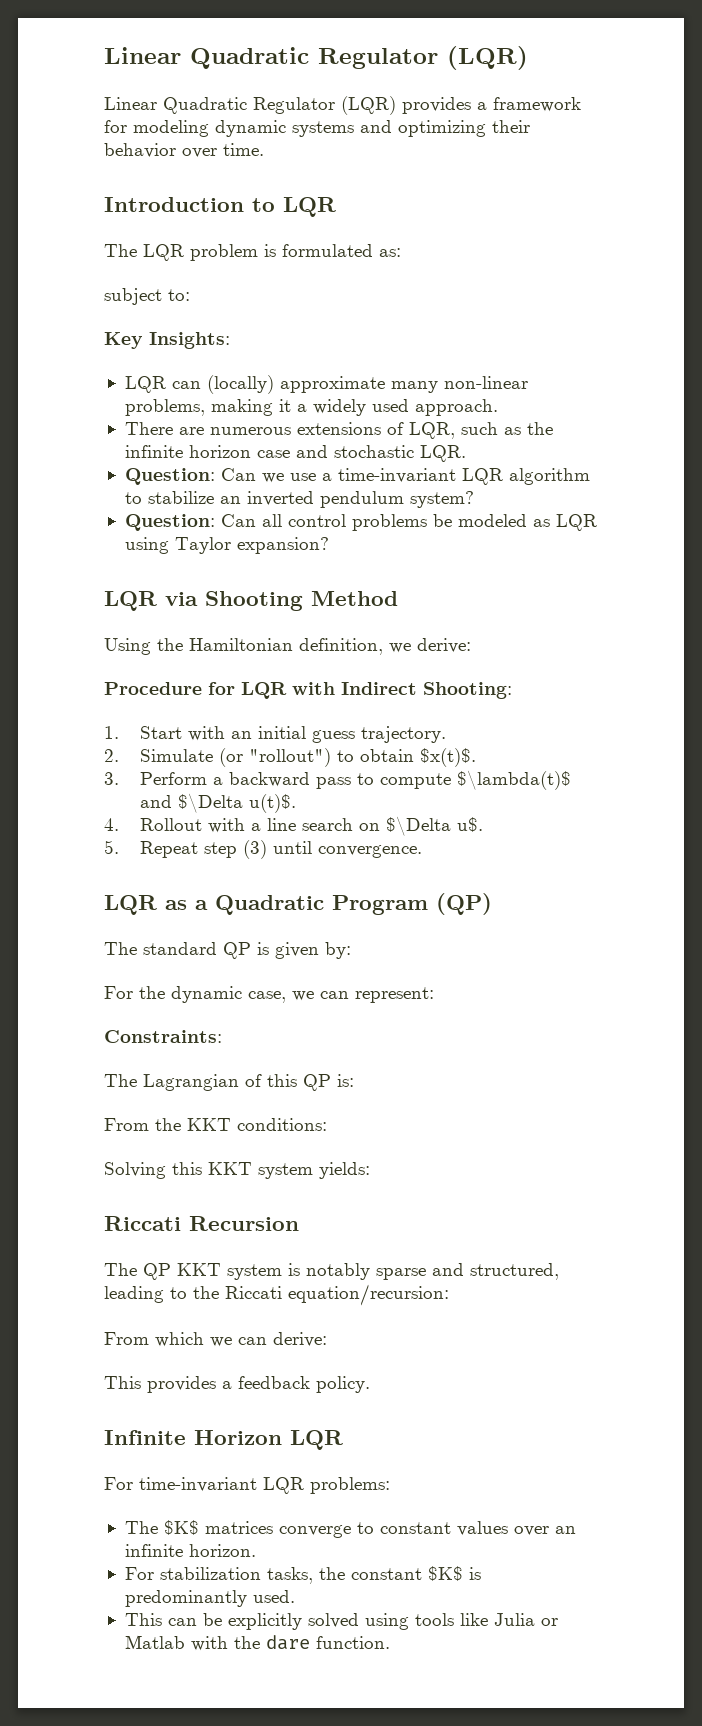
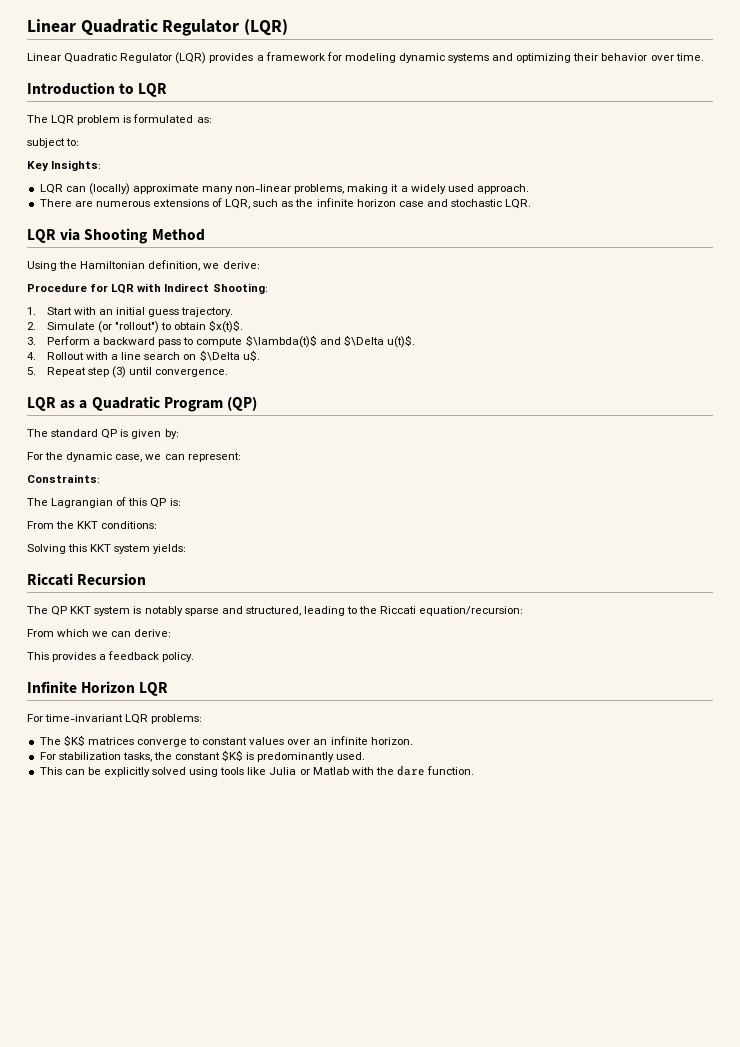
- Question: Can we use a time-invariant LQR algorithm to stabilize an inverted pendulum system?
- Question: Can all control problems be modeled as LQR using Taylor expansion?

